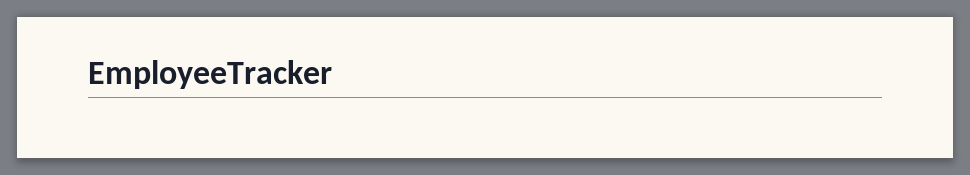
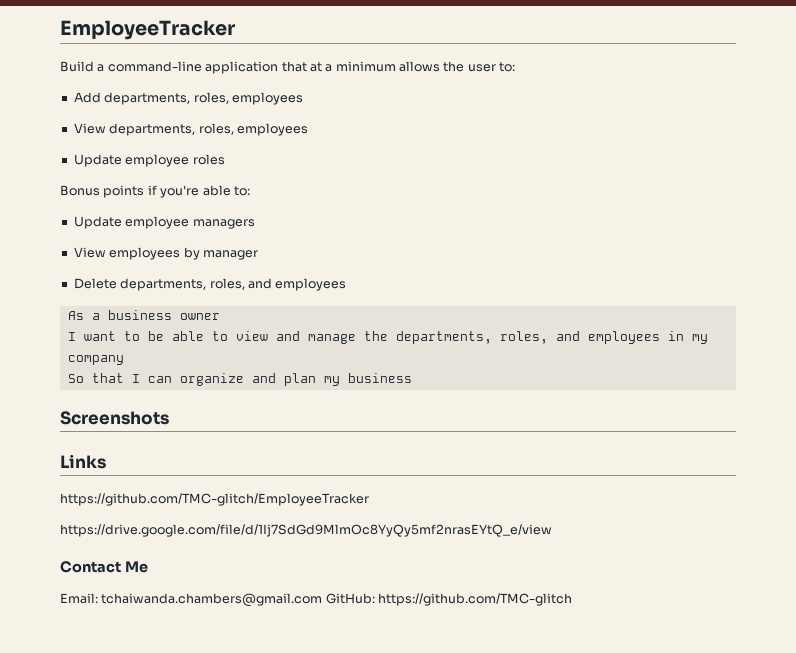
+ Build a command-line application that at a minimum allows the user to:
+ Add departments, roles, employees
+ View departments, roles, employees
+ Update employee roles
+ Bonus points if you're able to:
+ Update employee managers
+ View employees by manager
+ Delete departments, roles, and employees
+ As a business owner
+ I want to be able to view and manage the departments, roles, and employees in my company
+ So that I can organize and plan my business
+ Screenshots
+ Links
+ https://github.com/TMC-glitch/EmployeeTracker
+ https://drive.google.com/file/d/1Ij7SdGd9MlmOc8YyQy5mf2nrasEYtQ_e/view
+ Contact Me
+ Email: tchaiwanda.chambers@gmail.com GitHub: https://github.com/TMC-glitch

